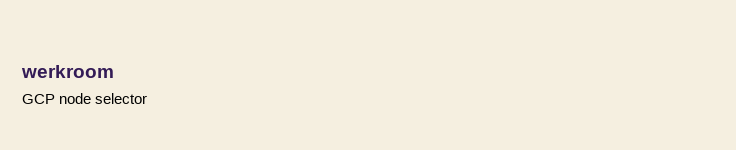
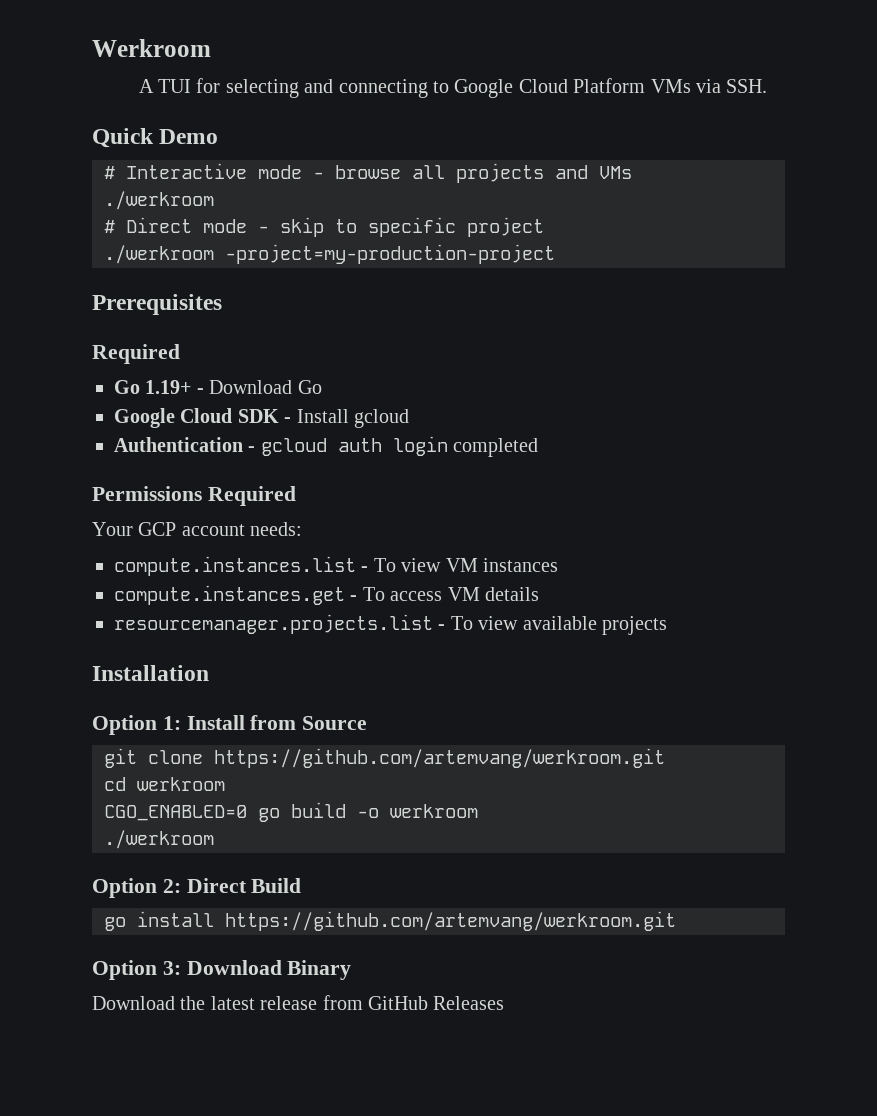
- werkroom
- GCP node selector
+ Werkroom
+ A TUI for selecting and connecting to Google Cloud Platform VMs via SSH.
+ Quick Demo
+ # Interactive mode - browse all projects and VMs
+ ./werkroom
+ # Direct mode - skip to specific project
+ ./werkroom -project=my-production-project
+ Prerequisites
+ Required
+ Go 1.19+ - Download Go
+ Google Cloud SDK - Install gcloud
+ Authentication - gcloud auth login completed
+ Permissions Required
+ Your GCP account needs:
+ compute.instances.list - To view VM instances
+ compute.instances.get - To access VM details
+ resourcemanager.projects.list - To view available projects
+ Installation
+ Option 1: Install from Source
+ git clone https://github.com/artemvang/werkroom.git
+ cd werkroom
+ CGO_ENABLED=0 go build -o werkroom
+ ./werkroom
+ Option 2: Direct Build
+ go install https://github.com/artemvang/werkroom.git
+ Option 3: Download Binary
+ Download the latest release from GitHub Releases

